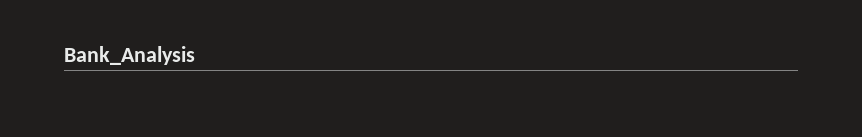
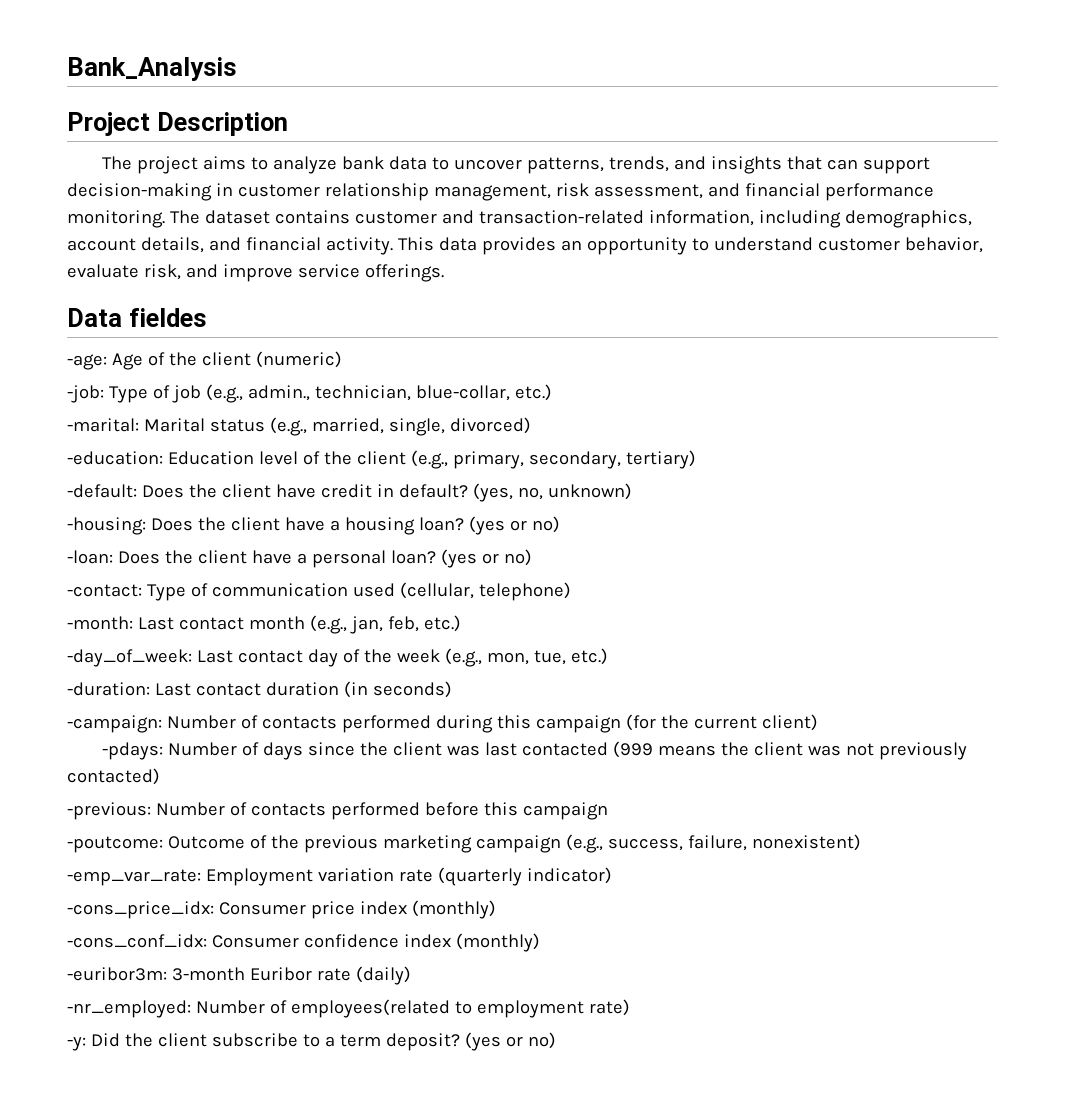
+ Project Description
+ The project aims to analyze bank data to uncover patterns, trends, and insights that can support decision-making in customer relationship management, risk assessment, and financial performance monitoring. The dataset contains customer and transaction-related information, including demographics, account details, and financial activity. This data provides an opportunity to understand customer behavior, evaluate risk, and improve service offerings.
+ Data fieldes
+ -age: Age of the client (numeric)
+ -job: Type of job (e.g., admin., technician, blue-collar, etc.)
+ -marital: Marital status (e.g., married, single, divorced)
+ -education: Education level of the client (e.g., primary, secondary, tertiary)
+ -default: Does the client have credit in default? (yes, no, unknown)
+ -housing: Does the client have a housing loan? (yes or no)
+ -loan: Does the client have a personal loan? (yes or no)
+ -contact: Type of communication used (cellular, telephone)
+ -month: Last contact month (e.g., jan, feb, etc.)
+ -day_of_week: Last contact day of the week (e.g., mon, tue, etc.)
+ -duration: Last contact duration (in seconds)
+ -campaign: Number of contacts performed during this campaign (for the current client)
+ -pdays: Number of days since the client was last contacted (999 means the client was not previously contacted)
+ -previous: Number of contacts performed before this campaign
+ -poutcome: Outcome of the previous marketing campaign (e.g., success, failure, nonexistent)
+ -emp_var_rate: Employment variation rate (quarterly indicator)
+ -cons_price_idx: Consumer price index (monthly)
+ -cons_conf_idx: Consumer confidence index (monthly)
+ -euribor3m: 3-month Euribor rate (daily)
+ -nr_employed: Number of employees(related to employment rate)
+ -y: Did the client subscribe to a term deposit? (yes or no)

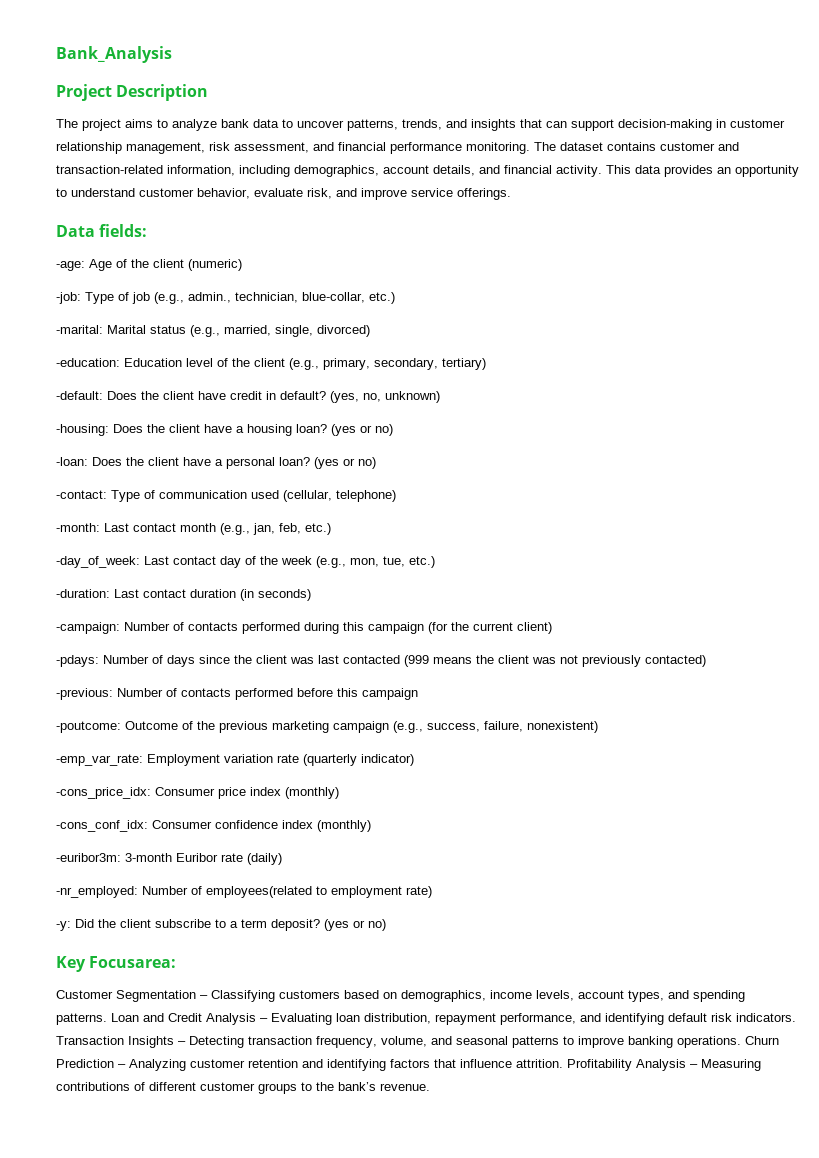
- Data fieldes
+ Data fields:
+ Key Focusarea:
+ Customer Segmentation – Classifying customers based on demographics, income levels, account types, and spending patterns. Loan and Credit Analysis – Evaluating loan distribution, repayment performance, and identifying default risk indicators. Transaction Insights – Detecting transaction frequency, volume, and seasonal patterns to improve banking operations. Churn Prediction – Analyzing customer retention and identifying factors that influence attrition. Profitability Analysis – Measuring contributions of different customer groups to the bank’s revenue.

